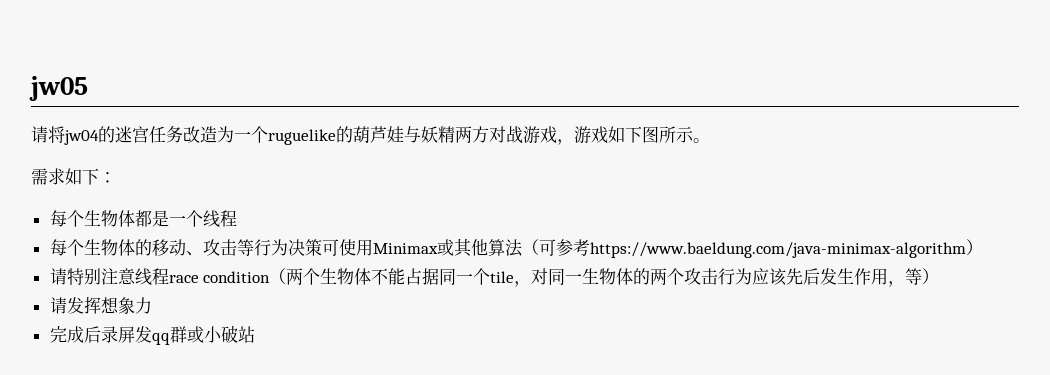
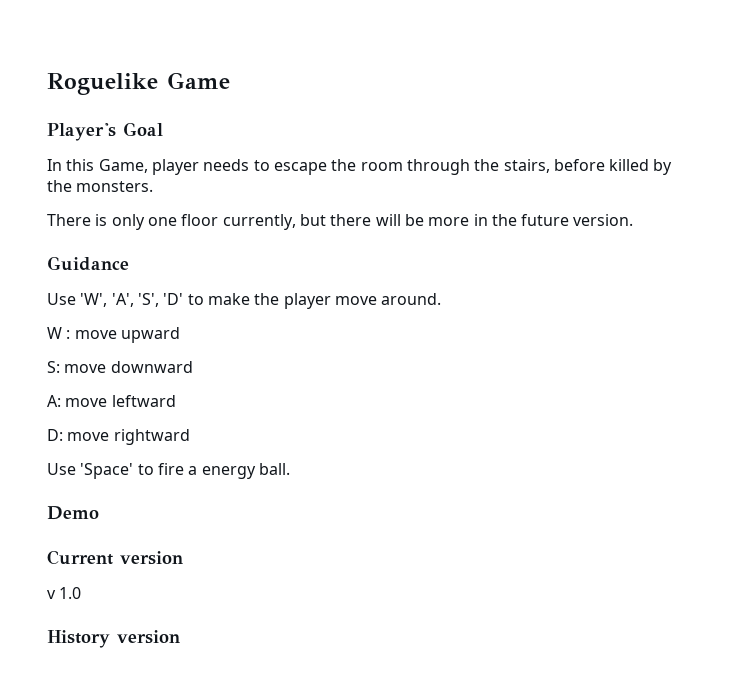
- jw05
- 请将jw04的迷宫任务改造为一个ruguelike的葫芦娃与妖精两方对战游戏，游戏如下图所示。
- 需求如下：
- 每个生物体都是一个线程
- 每个生物体的移动、攻击等行为决策可使用Minimax或其他算法（可参考https://www.baeldung.com/java-minimax-algorithm）
- 请特别注意线程race condition（两个生物体不能占据同一个tile，对同一生物体的两个攻击行为应该先后发生作用，等）
- 请发挥想象力
- 完成后录屏发qq群或小破站
+ Roguelike Game
+ Player's Goal
+ In this Game, player needs to escape the room through the stairs, before killed by the monsters.
+ There is only one floor currently, but there will be more in the future version.
+ Guidance
+ Use 'W', 'A', 'S', 'D' to make the player move around.
+ W : move upward
+ S: move downward
+ A: move leftward
+ D: move rightward
+ Use 'Space' to fire a energy ball.
+ Demo
+ Current version
+ v 1.0
+ History version

